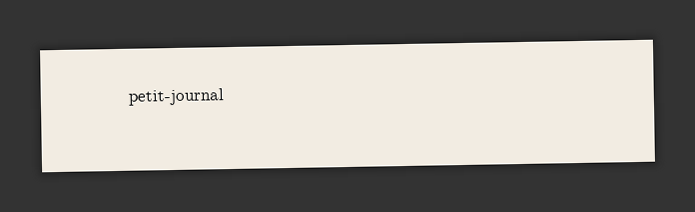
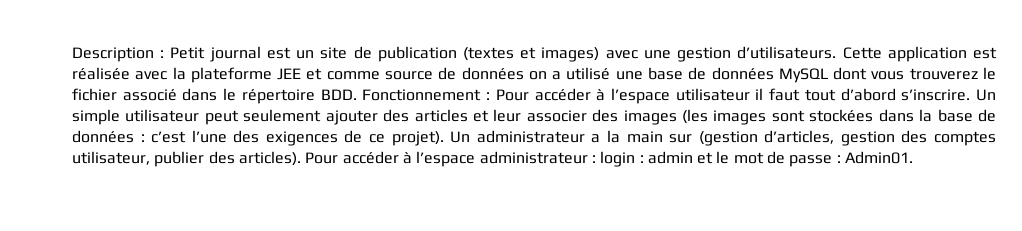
- petit-journal
+ Description : Petit journal est un site de publication (textes et images) avec une gestion d’utilisateurs. Cette application est réalisée avec la plateforme JEE et comme source de données on a utilisé une base de données MySQL dont vous trouverez le fichier associé dans le répertoire BDD. Fonctionnement : Pour accéder à l’espace utilisateur il faut tout d’abord s’inscrire. Un simple utilisateur peut seulement ajouter des articles et leur associer des images (les images sont stockées dans la base de données : c’est l’une des exigences de ce projet). Un administrateur a la main sur (gestion d’articles, gestion des comptes utilisateur, publier des articles). Pour accéder à l’espace administrateur : login : admin et le mot de passe : Admin01.

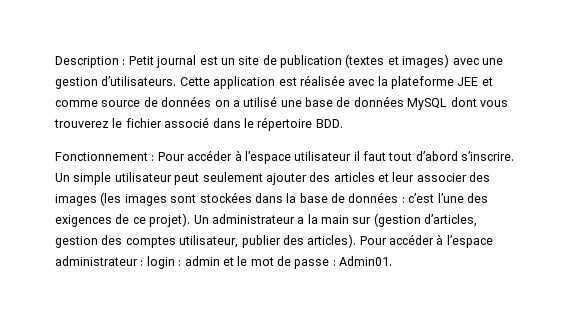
- Cette application est réalisée avec la plateforme JEE et comme source de données on a utilisé une base de données MySQL dont vous trouverez le fichier associé dans le répertoire BDD. Fonctionnement : Pour accéder à l’espace utilisateur il faut tout d’abord s’inscrire.
+ Cette application est réalisée avec la plateforme JEE et comme source de données on a utilisé une base de données MySQL dont vous trouverez le fichier associé dans le répertoire BDD.
+ Fonctionnement : Pour accéder à l’espace utilisateur il faut tout d’abord s’inscrire.

